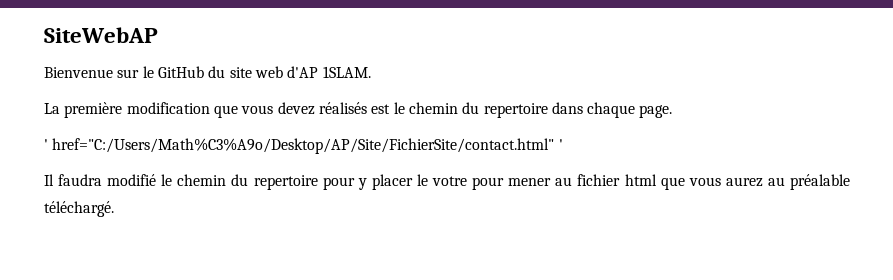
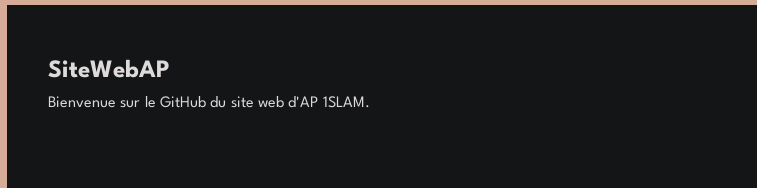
- La première modification que vous devez réalisés est le chemin du repertoire dans chaque page.
- ' href="C:/Users/Math%C3%A9o/Desktop/AP/Site/FichierSite/contact.html" '
- Il faudra modifié le chemin du repertoire pour y placer le votre pour mener au fichier html que vous aurez au préalable téléchargé.

